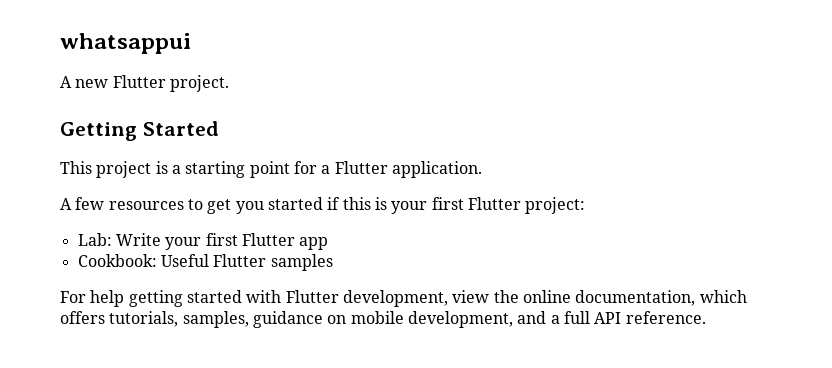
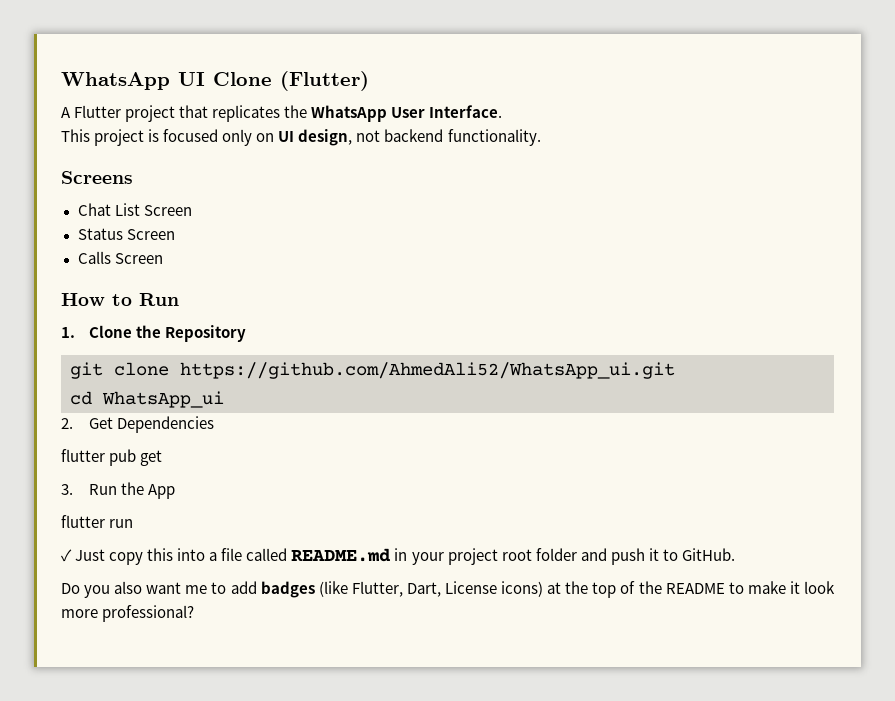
- whatsappui
- A new Flutter project.
- Getting Started
- This project is a starting point for a Flutter application.
- A few resources to get you started if this is your first Flutter project:
- Lab: Write your first Flutter app
- Cookbook: Useful Flutter samples
- For help getting started with Flutter development, view the online documentation, which offers tutorials, samples, guidance on mobile development, and a full API reference.
+ WhatsApp UI Clone (Flutter)
+ A Flutter project that replicates the WhatsApp User Interface.
+ This project is focused only on UI design, not backend functionality.
+ Screens
+ Chat List Screen
+ Status Screen
+ Calls Screen
+ How to Run
+ 1. Clone the Repository
+ git clone https://github.com/AhmedAli52/WhatsApp_ui.git
+ cd WhatsApp_ui
+ 2. Get Dependencies
+ flutter pub get
+ 3. Run the App
+ flutter run
+ ✓ Just copy this into a file called README.md in your project root folder and push it to GitHub.
+ Do you also want me to add badges (like Flutter, Dart, License icons) at the top of the README to make it look more professional?

